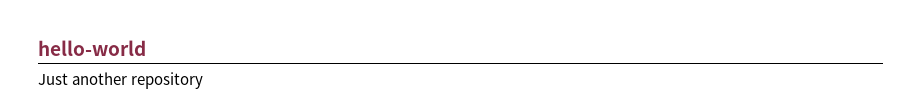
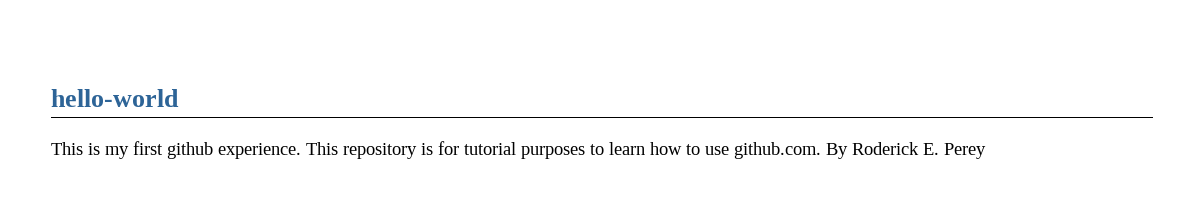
- Just another repository
+ This is my first github experience. This repository is for tutorial purposes to learn how to use github.com. By Roderick E. Perey

